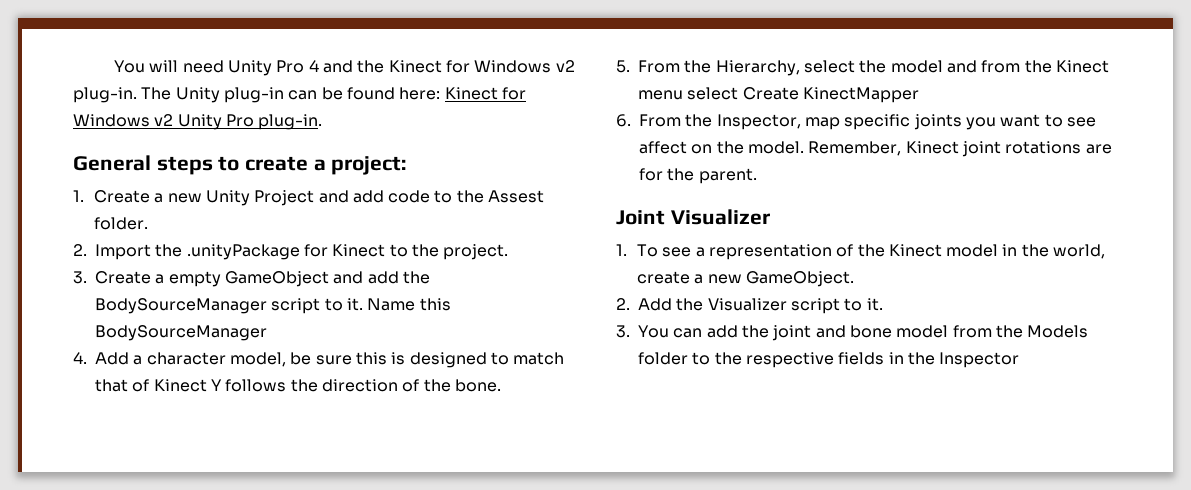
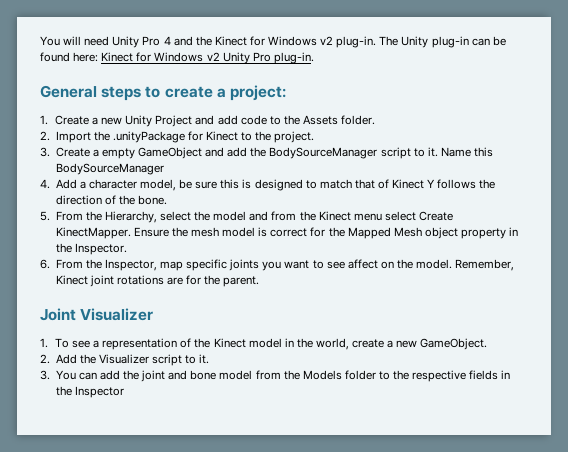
- 1. Create a new Unity Project and add code to the Assest folder.
+ 1. Create a new Unity Project and add code to the Assets folder.
- 5. From the Hierarchy, select the model and from the Kinect menu select Create KinectMapper
+ 5. From the Hierarchy, select the model and from the Kinect menu select Create KinectMapper. Ensure the mesh model is correct for the Mapped Mesh object property in the Inspector.

